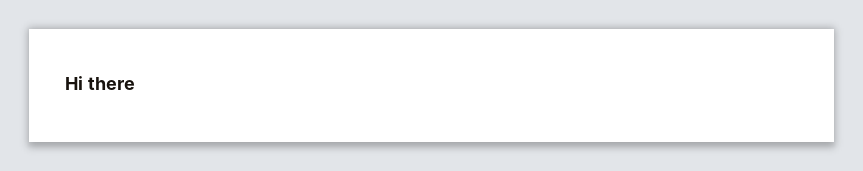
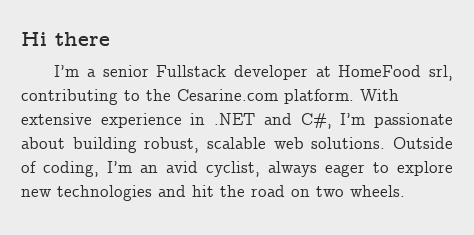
+ I’m a senior Fullstack developer at HomeFood srl, contributing to the Cesarine.com platform. With extensive experience in .NET and C#, I’m passionate about building robust, scalable web solutions. Outside of coding, I’m an avid cyclist, always eager to explore new technologies and hit the road on two wheels.

